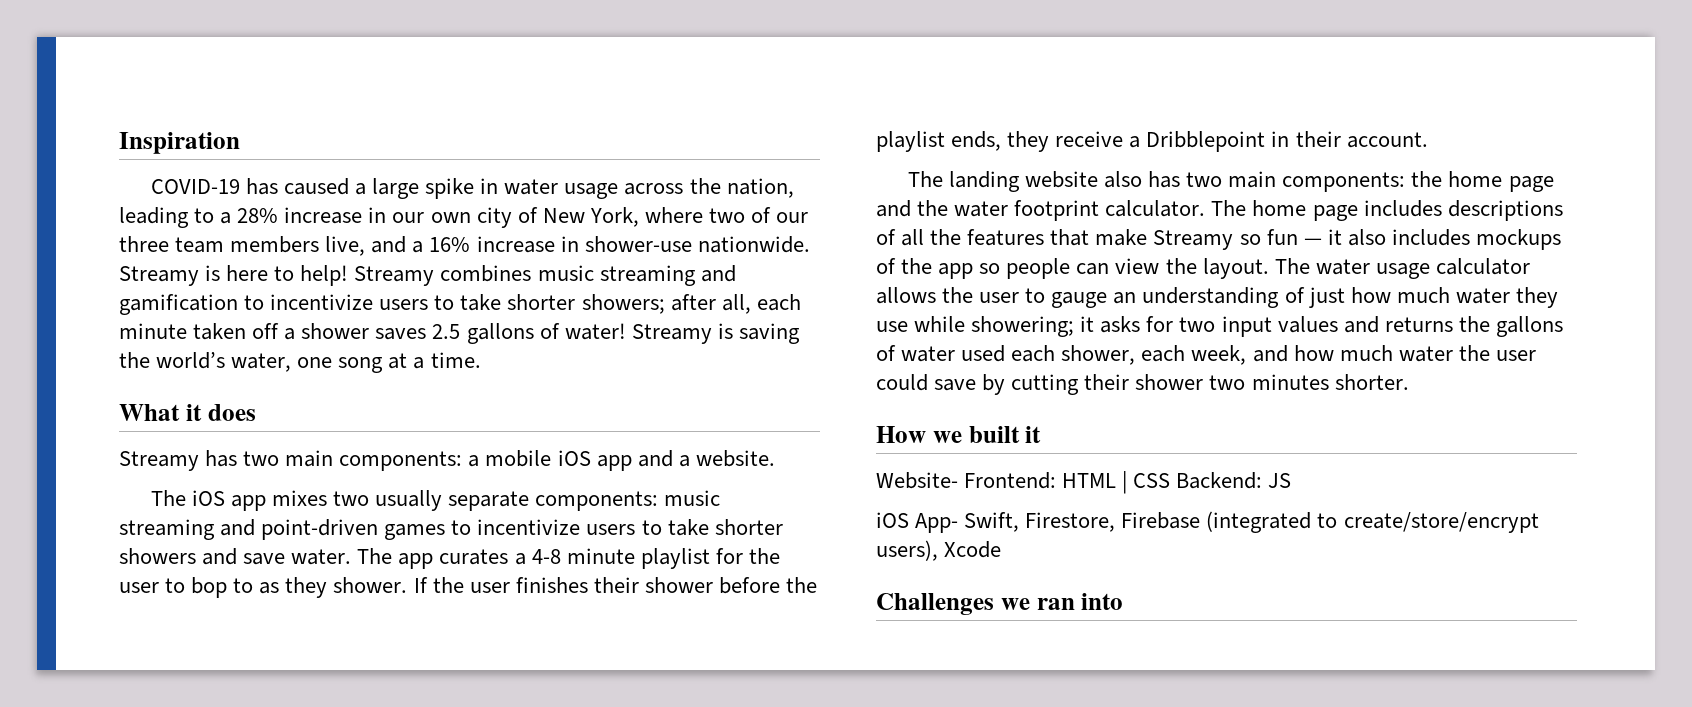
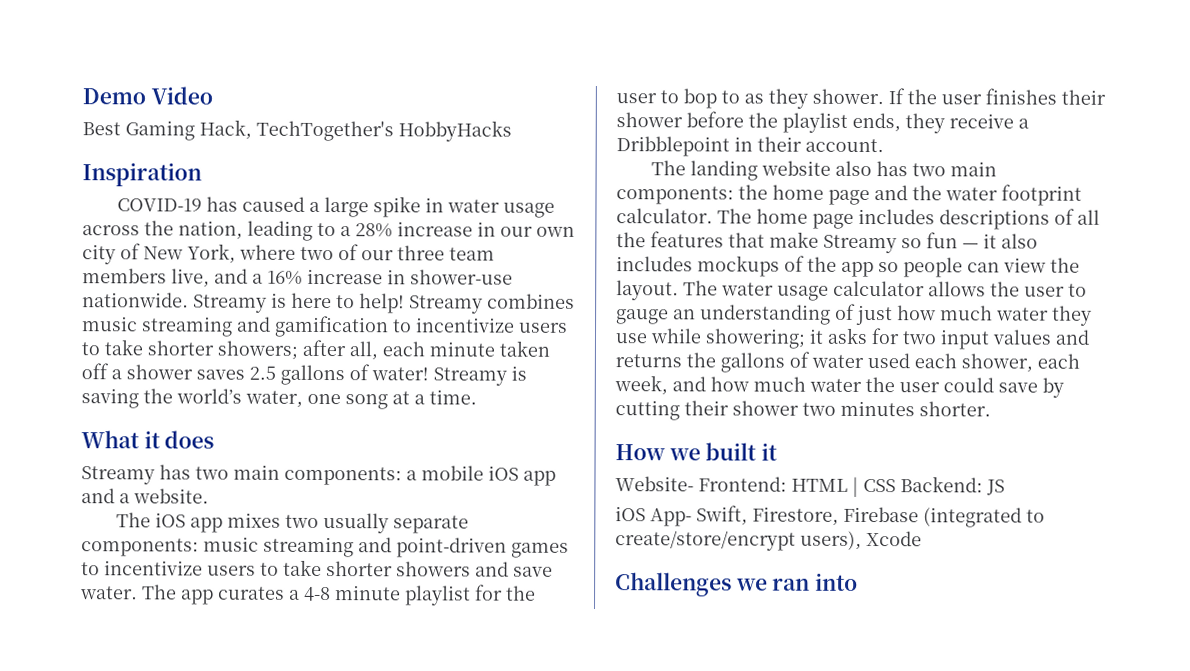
+ Demo Video
+ Best Gaming Hack, TechTogether's HobbyHacks

